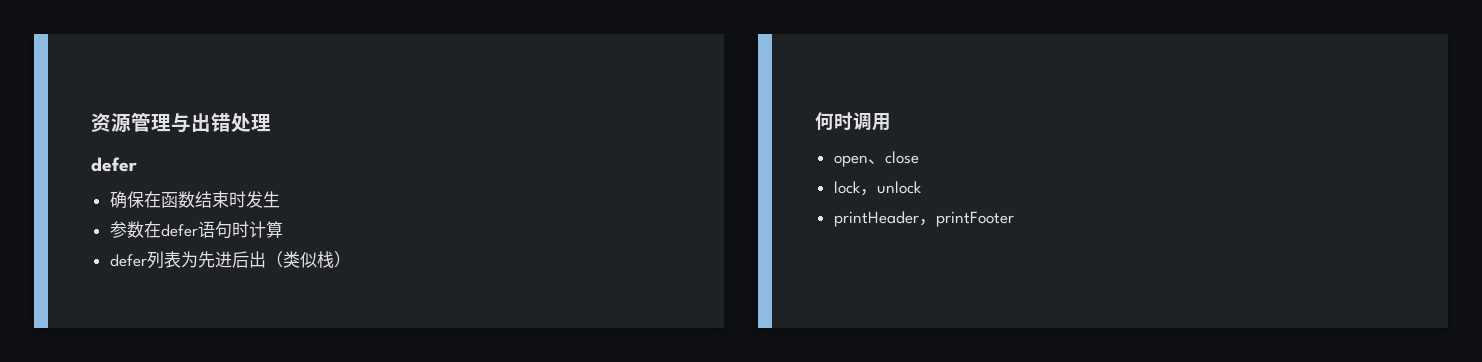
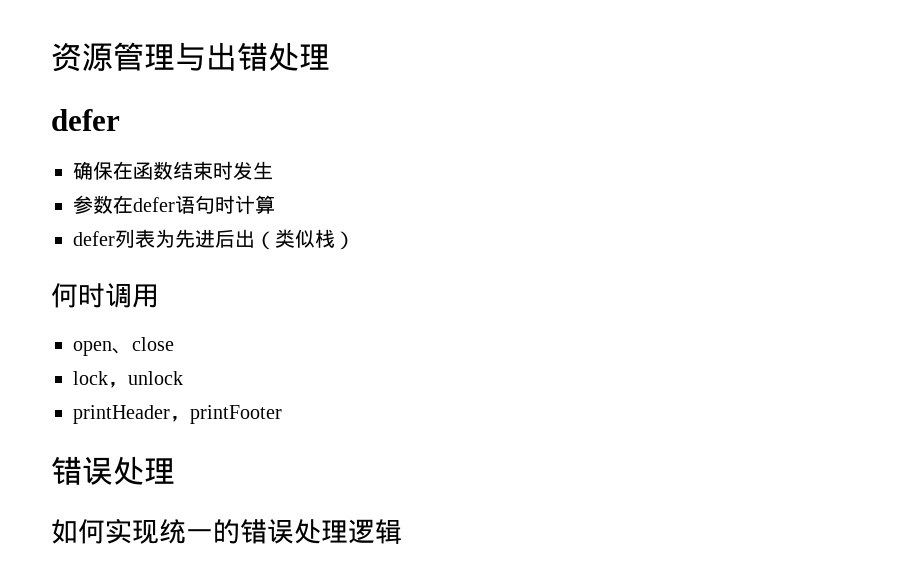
  printHeader，printFooter
+ 错误处理
+ 如何实现统一的错误处理逻辑

